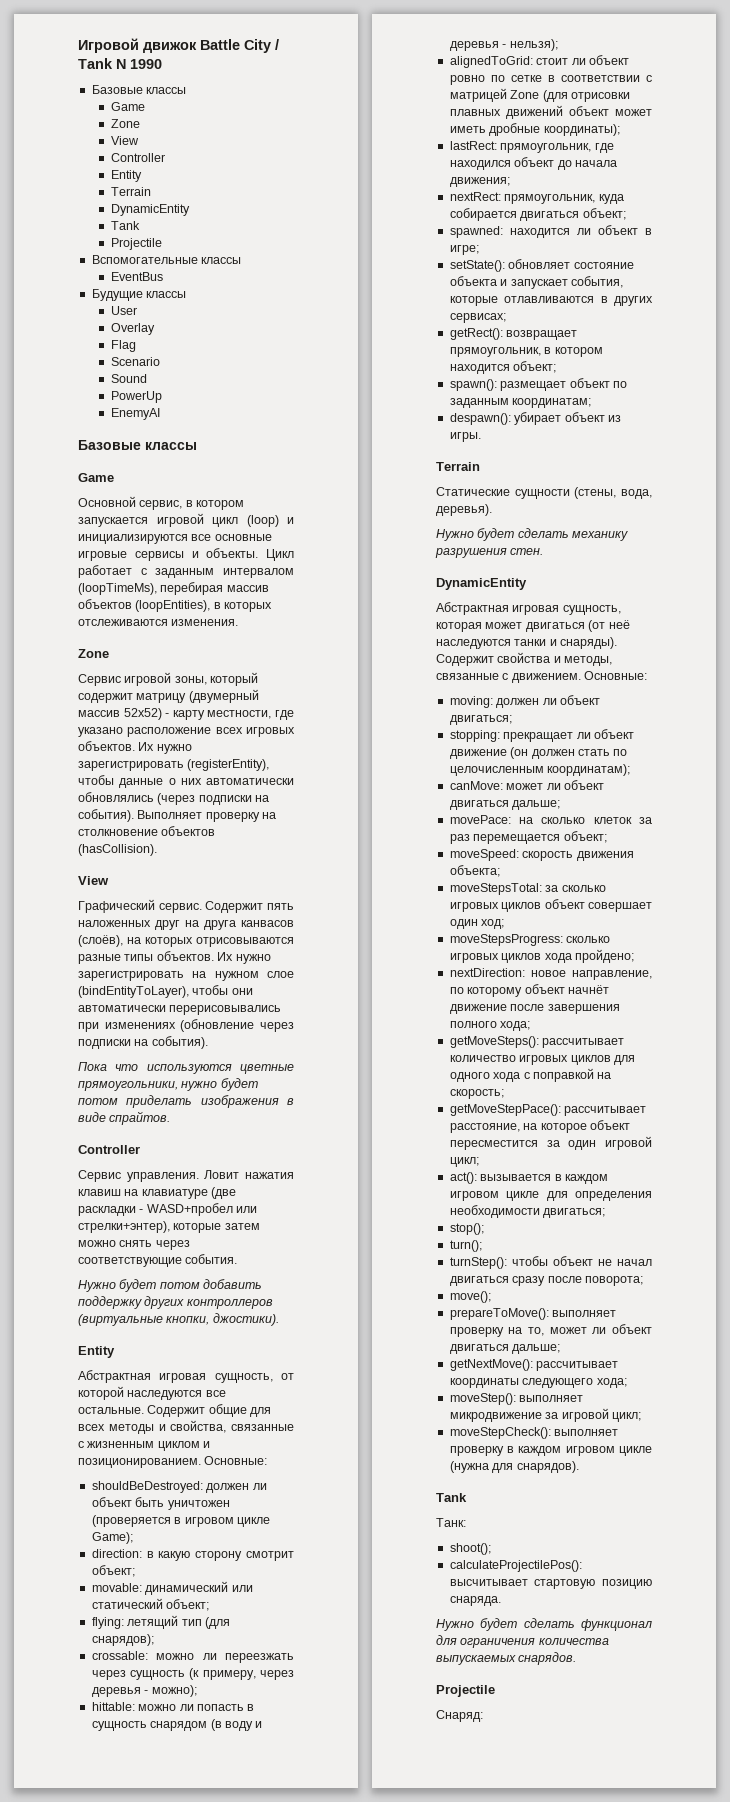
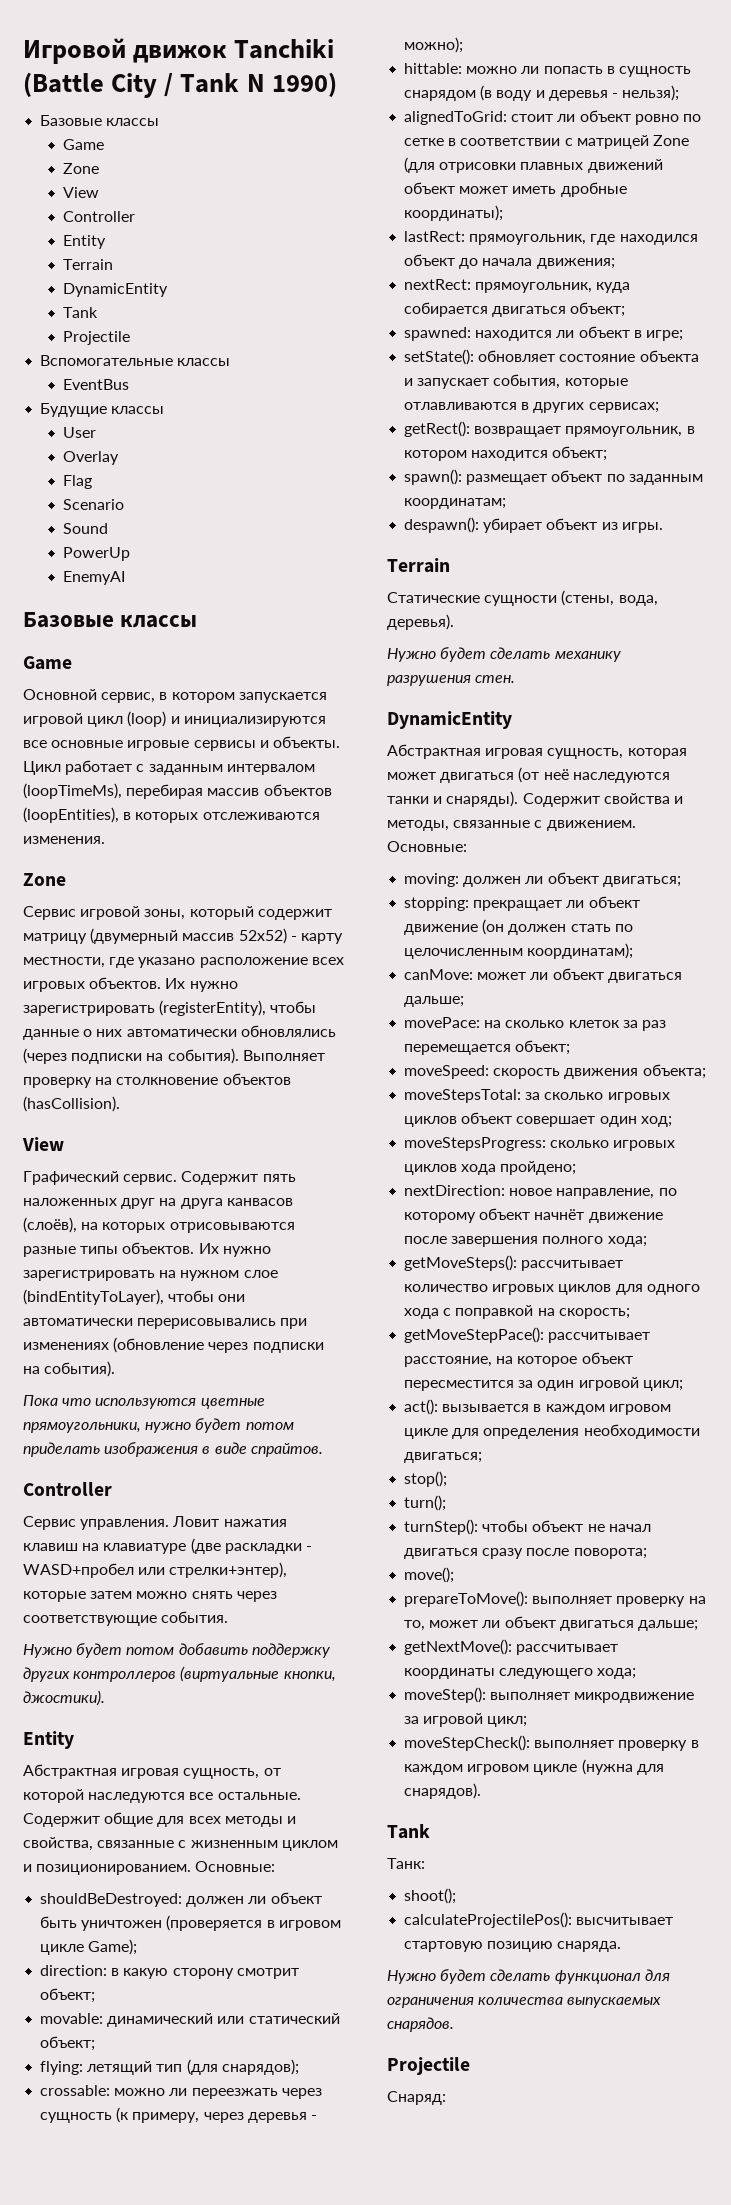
- Игровой движок Battle City / Tank N 1990
+ Игровой движок Tanchiki (Battle City / Tank N 1990)

